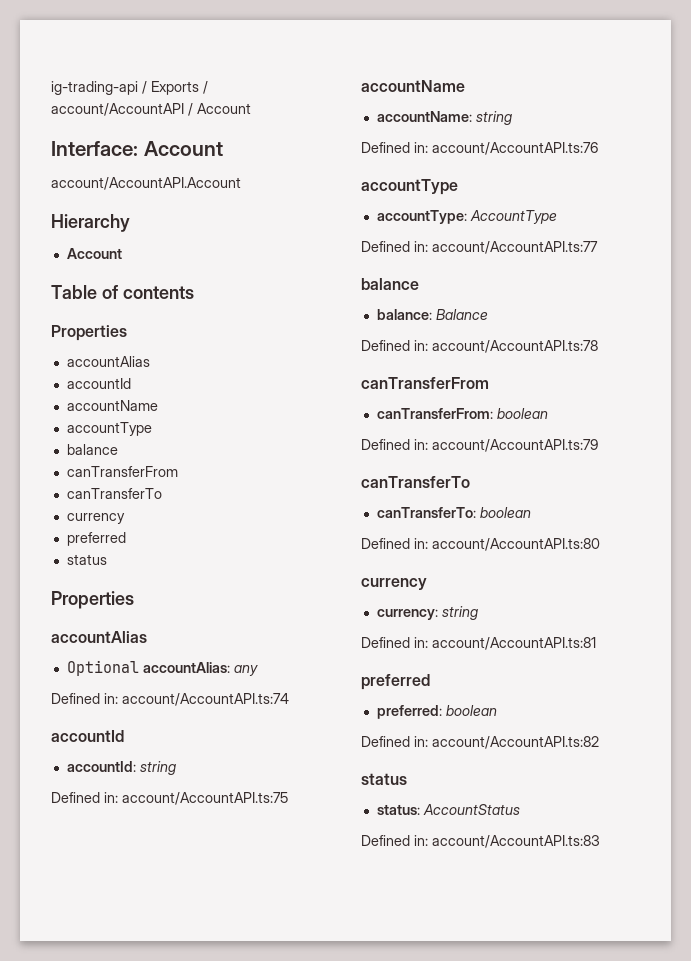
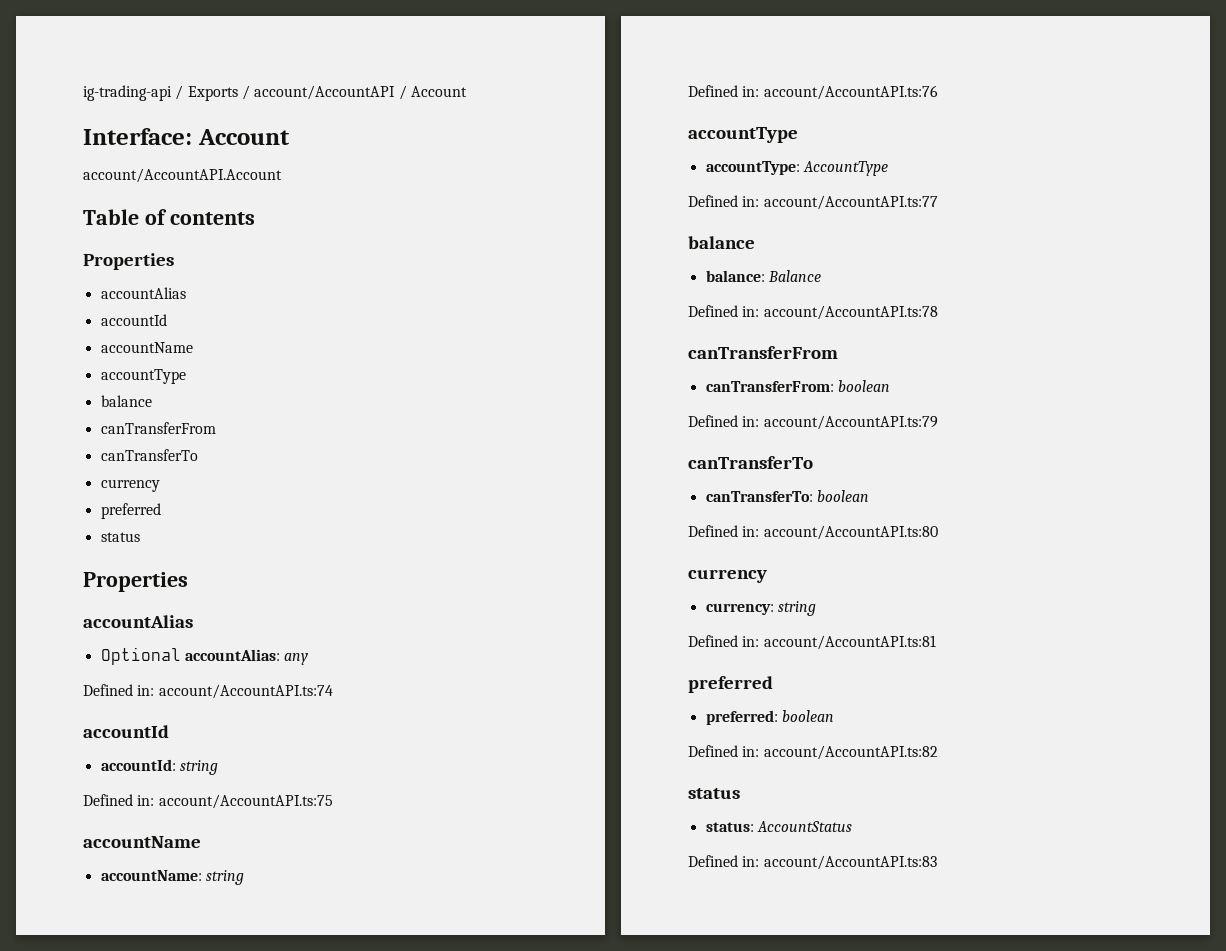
- Hierarchy
- Account

